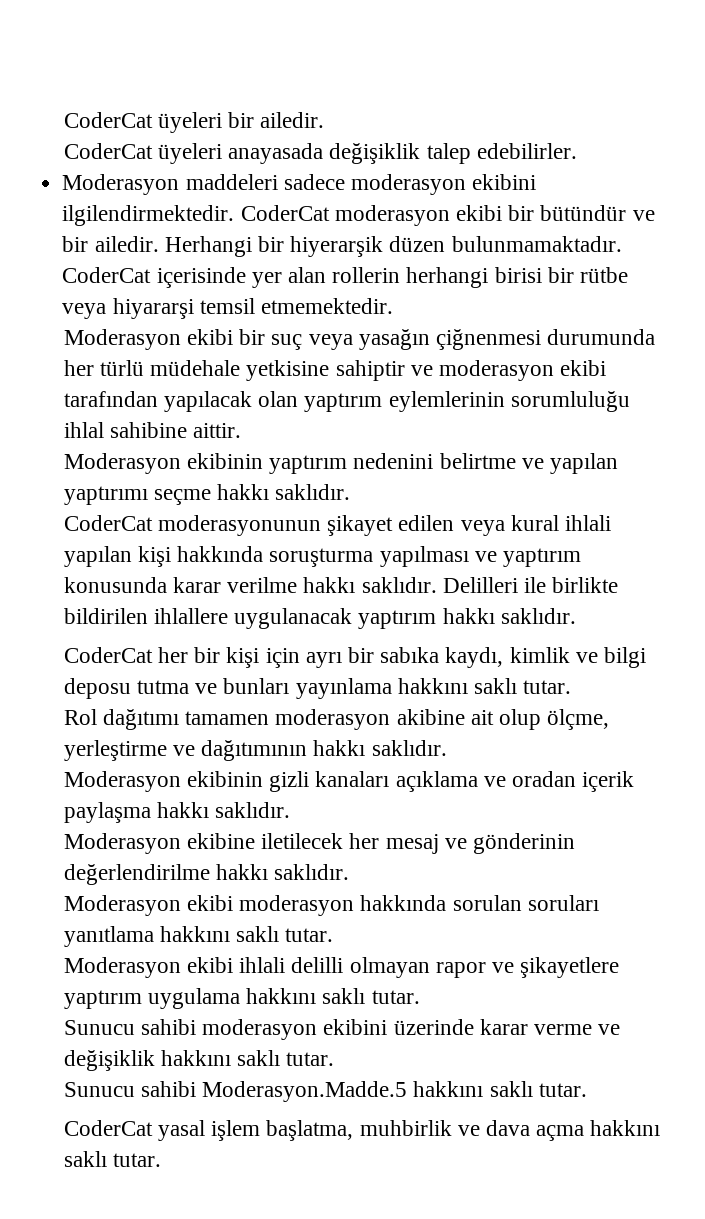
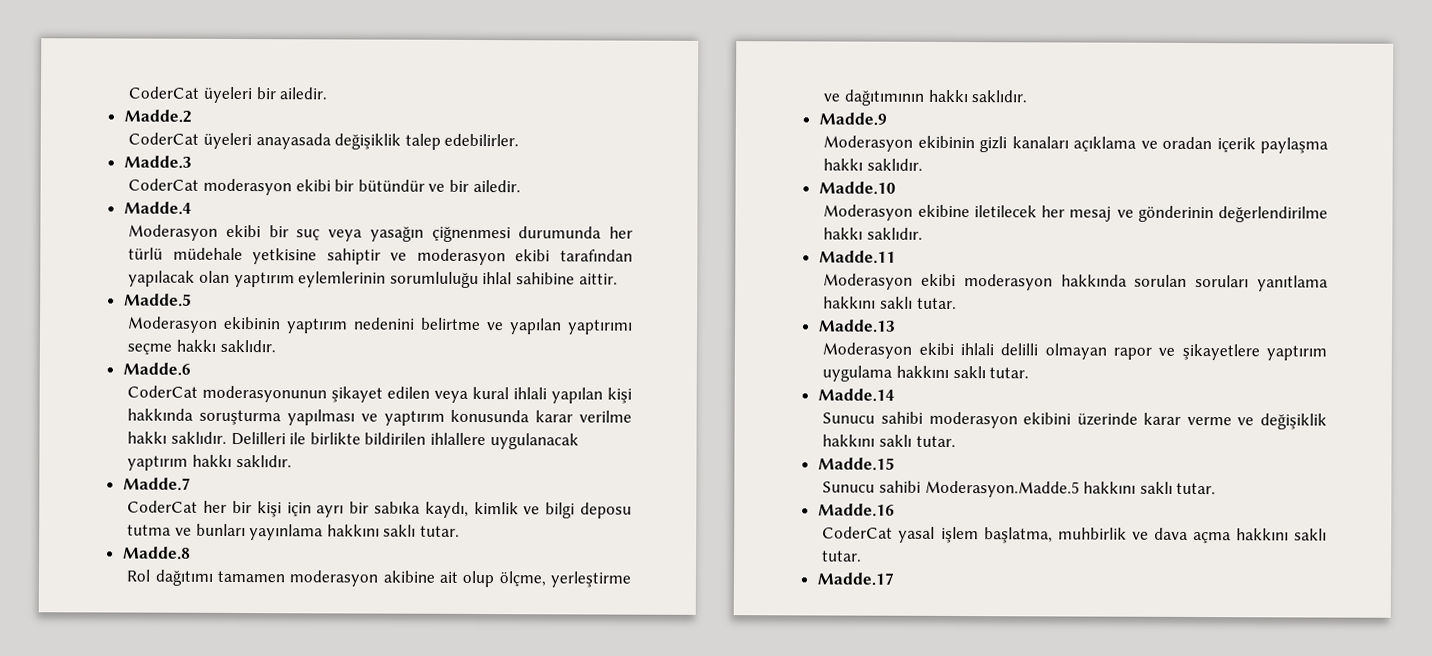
+ Madde.2
- Moderasyon maddeleri sadece moderasyon ekibini ilgilendirmektedir. CoderCat moderasyon ekibi bir bütündür ve bir ailedir. Herhangi bir hiyerarşik düzen bulunmamaktadır. CoderCat içerisinde yer alan rollerin herhangi birisi bir rütbe veya hiyararşi temsil etmemektedir.
+ Madde.3
+ CoderCat moderasyon ekibi bir bütündür ve bir ailedir.
+ Madde.4
+ Madde.5
+ Madde.6
+ Madde.7
+ Madde.8
+ Madde.9
+ Madde.10
+ Madde.11
+ Madde.13
+ Madde.14
+ Madde.15
+ Madde.16
+ Madde.17

